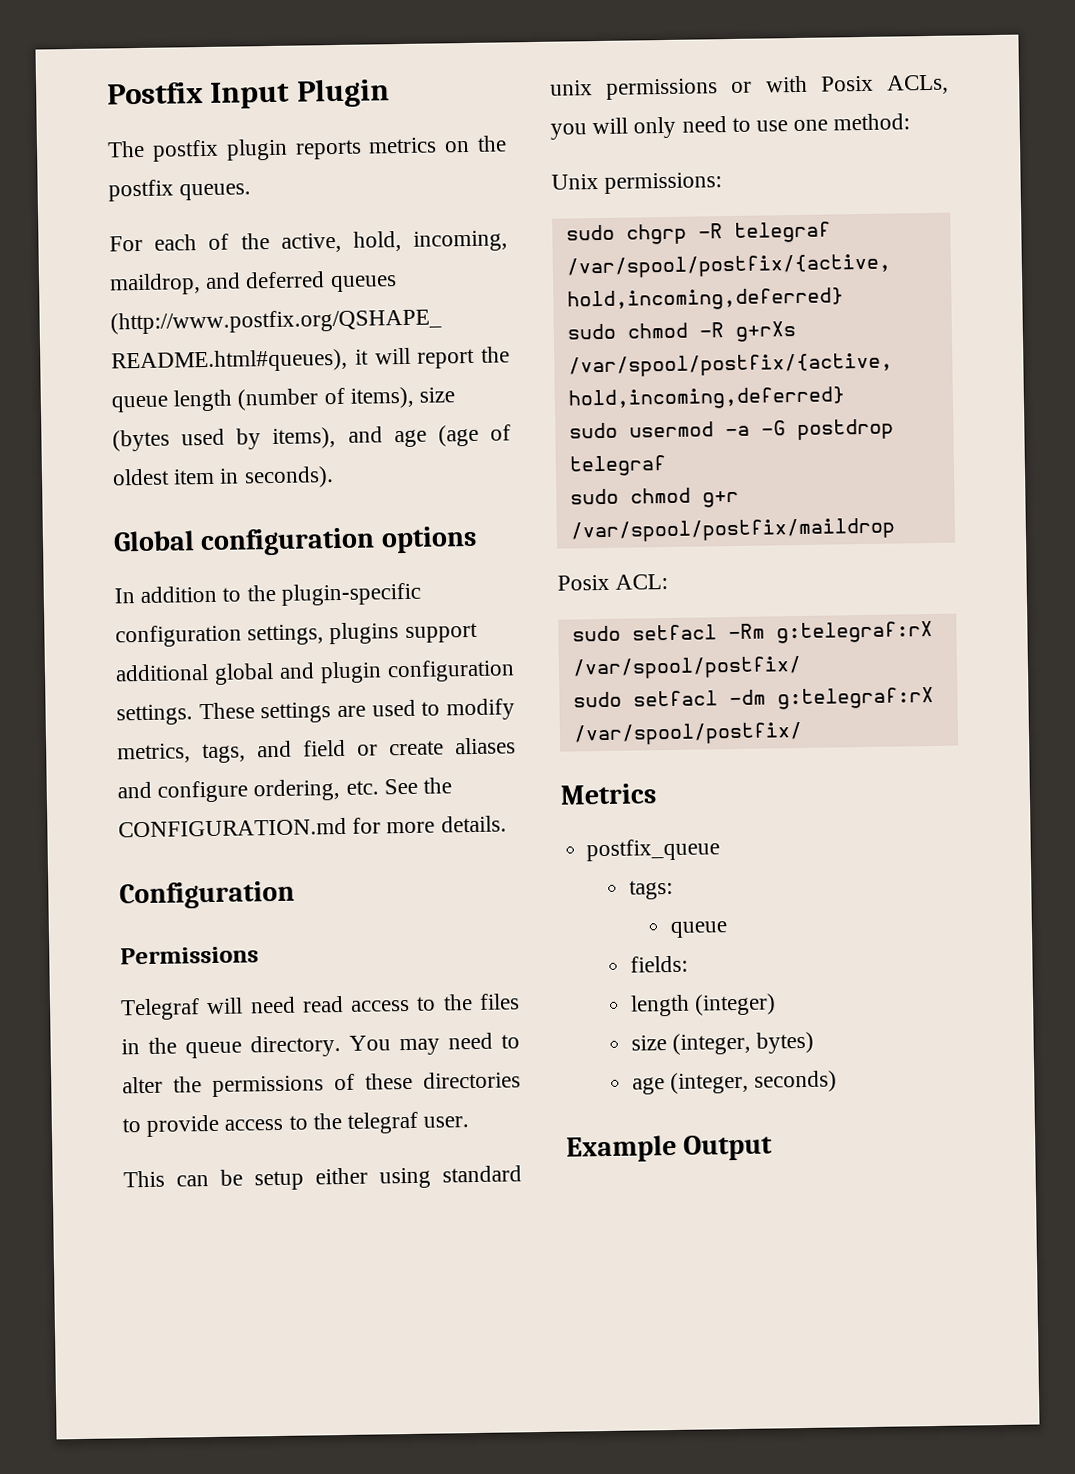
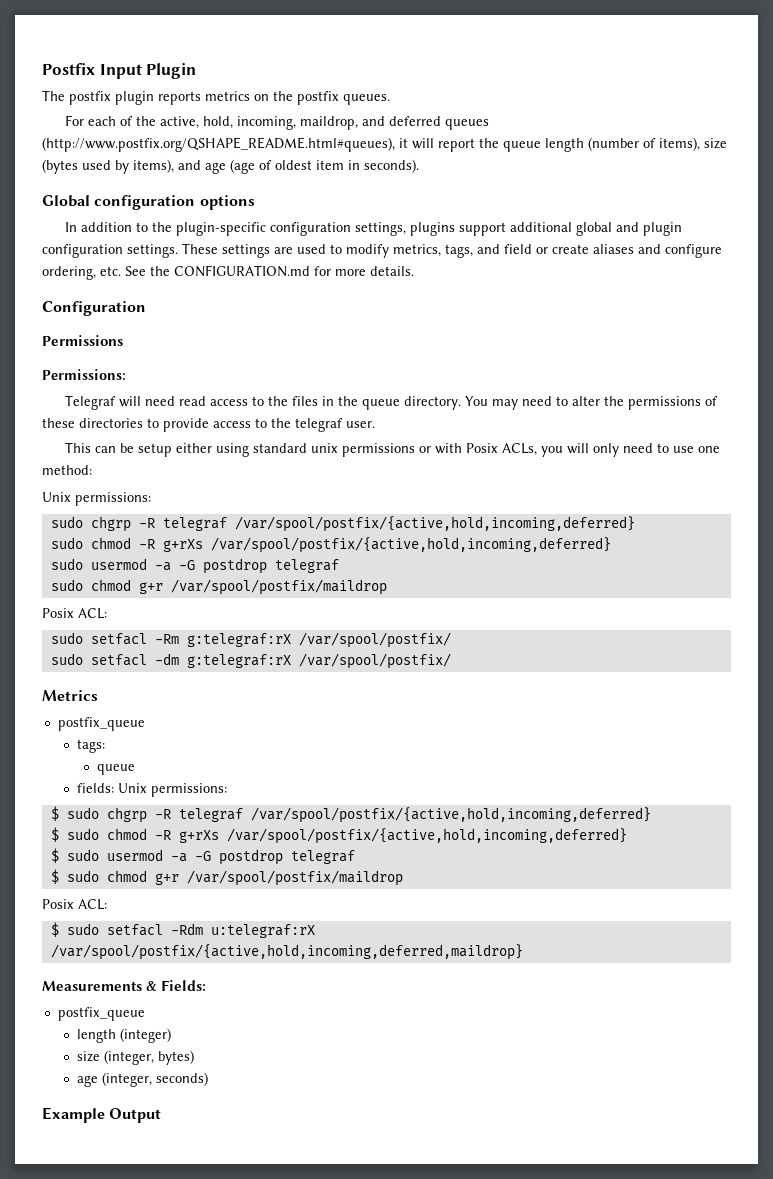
+ Permissions:
- fields:
+ fields: Unix permissions:
+ $ sudo chgrp -R telegraf /var/spool/postfix/{active,hold,incoming,deferred}
+ $ sudo chmod -R g+rXs /var/spool/postfix/{active,hold,incoming,deferred}
+ $ sudo usermod -a -G postdrop telegraf
+ $ sudo chmod g+r /var/spool/postfix/maildrop
+ Posix ACL:
+ $ sudo setfacl -Rdm u:telegraf:rX /var/spool/postfix/{active,hold,incoming,deferred,maildrop}
+ Measurements & Fields:
+ postfix_queue

